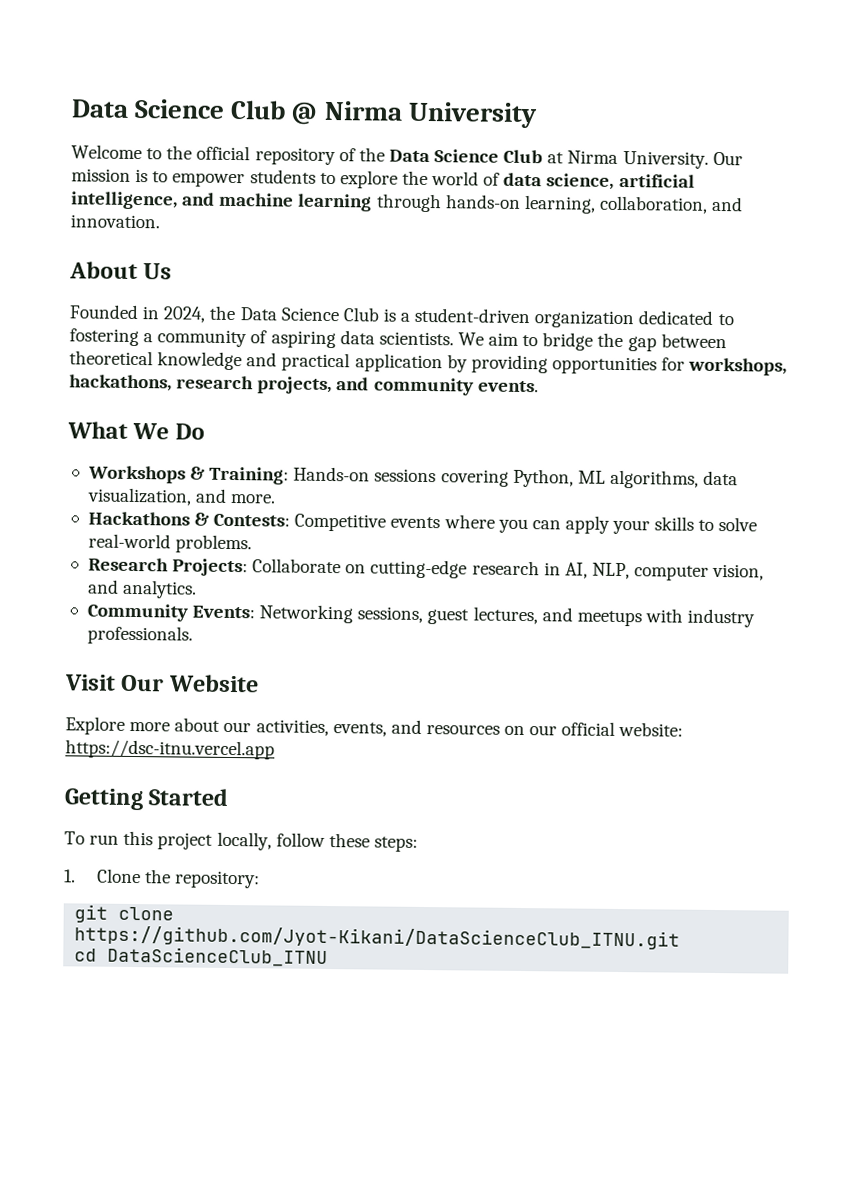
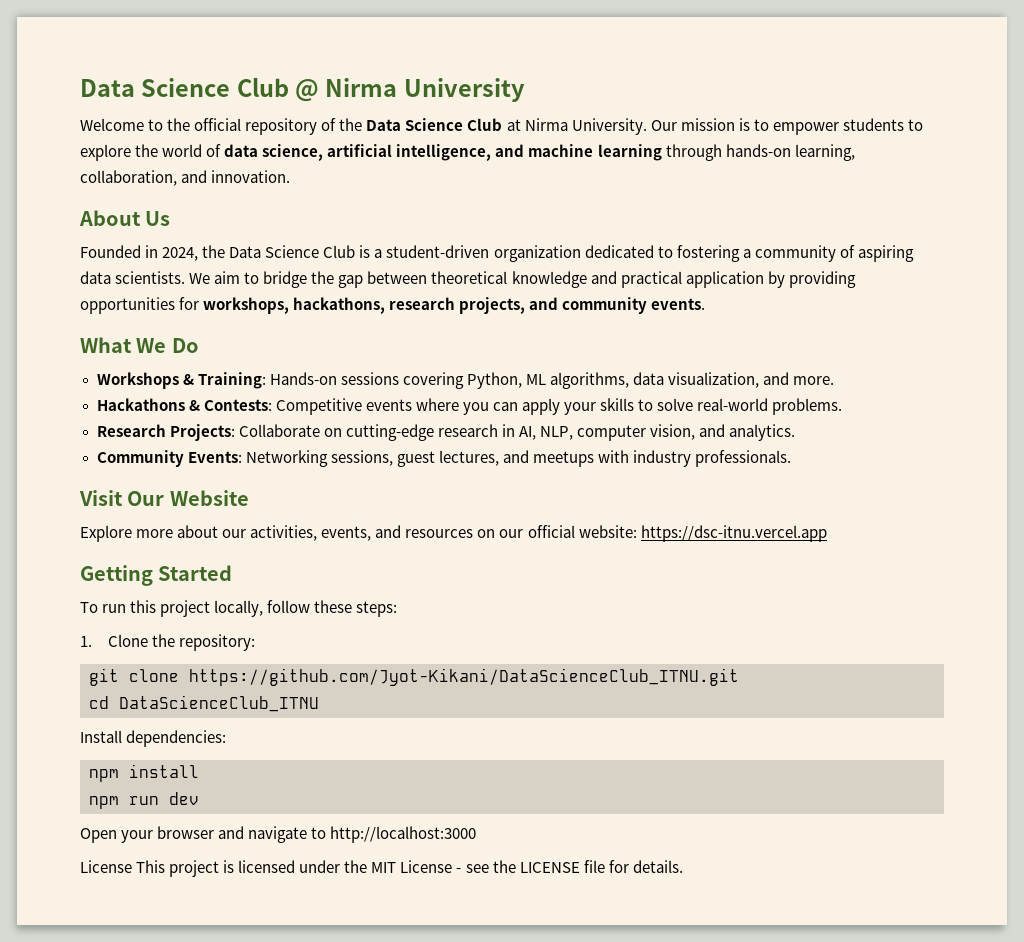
+ Install dependencies:
+ npm install
+ npm run dev
+ Open your browser and navigate to http://localhost:3000
+ License This project is licensed under the MIT License - see the LICENSE file for details.

